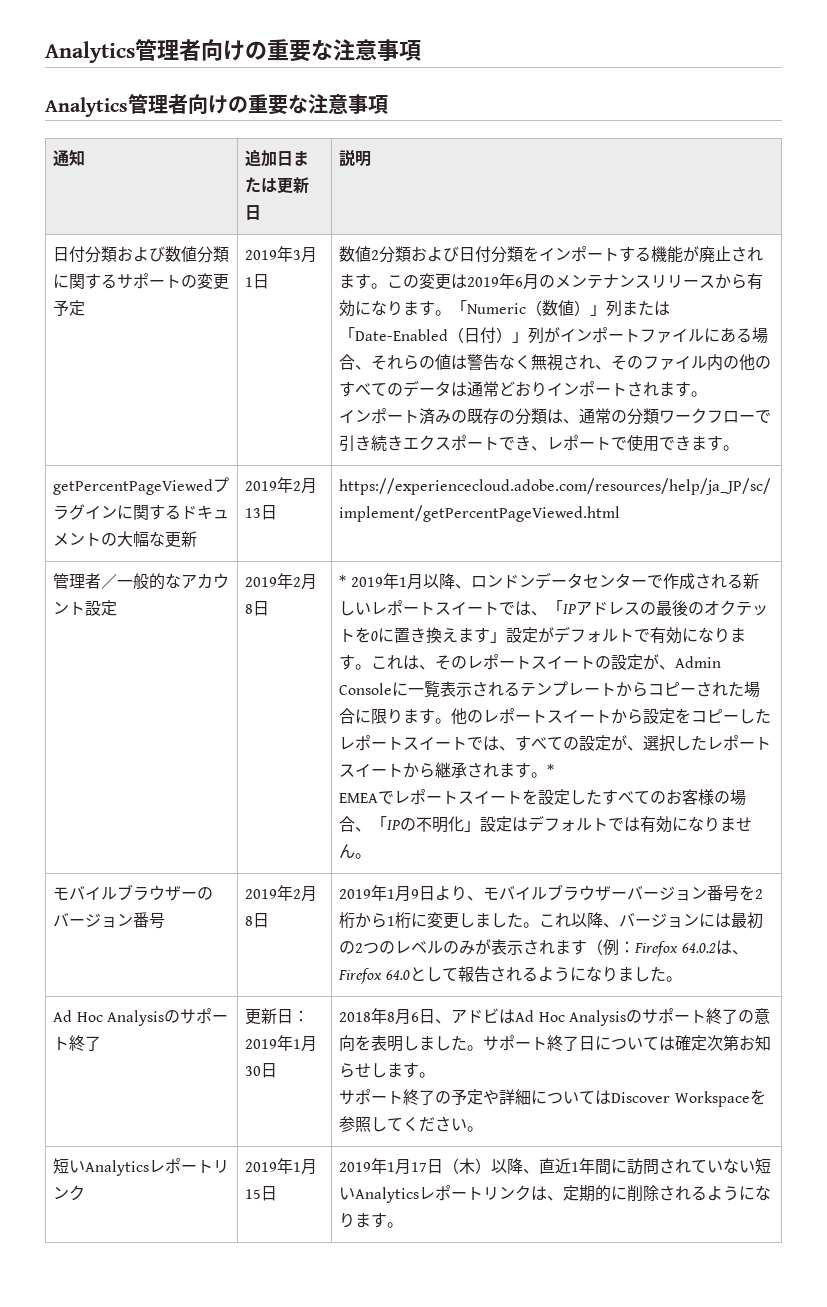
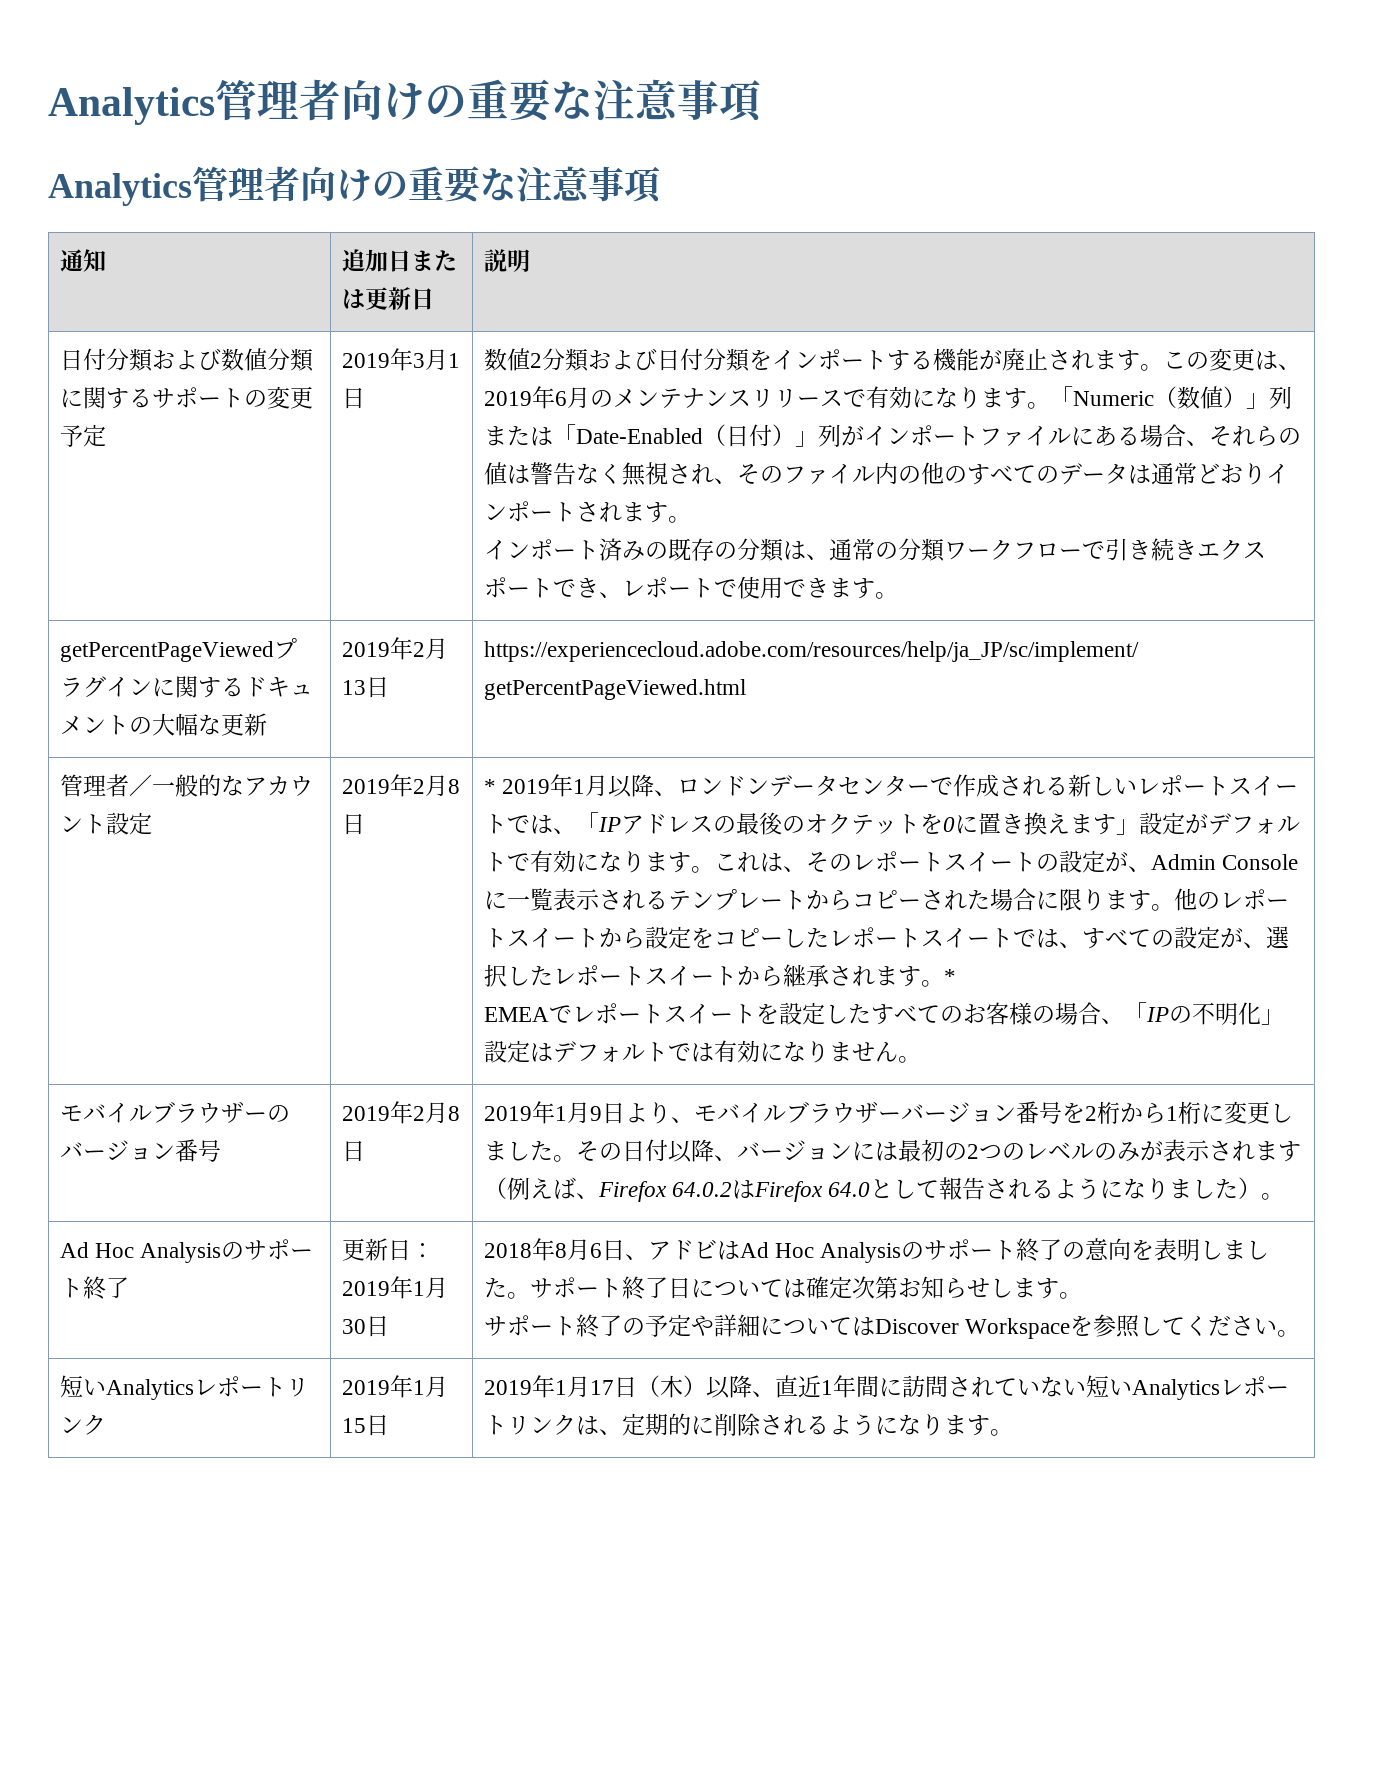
- この変更は2019年6月のメンテナンスリリースから有効になります。
+ この変更は、2019年6月のメンテナンスリリースで有効になります。
- これ以降、バージョンには最初の2つのレベルのみが表示されます（例：Firefox 64.0.2は、Firefox 64.0として報告されるようになりました。
+ その日付以降、バージョンには最初の2つのレベルのみが表示されます（例えば、Firefox 64.0.2はFirefox 64.0として報告されるようになりました）。

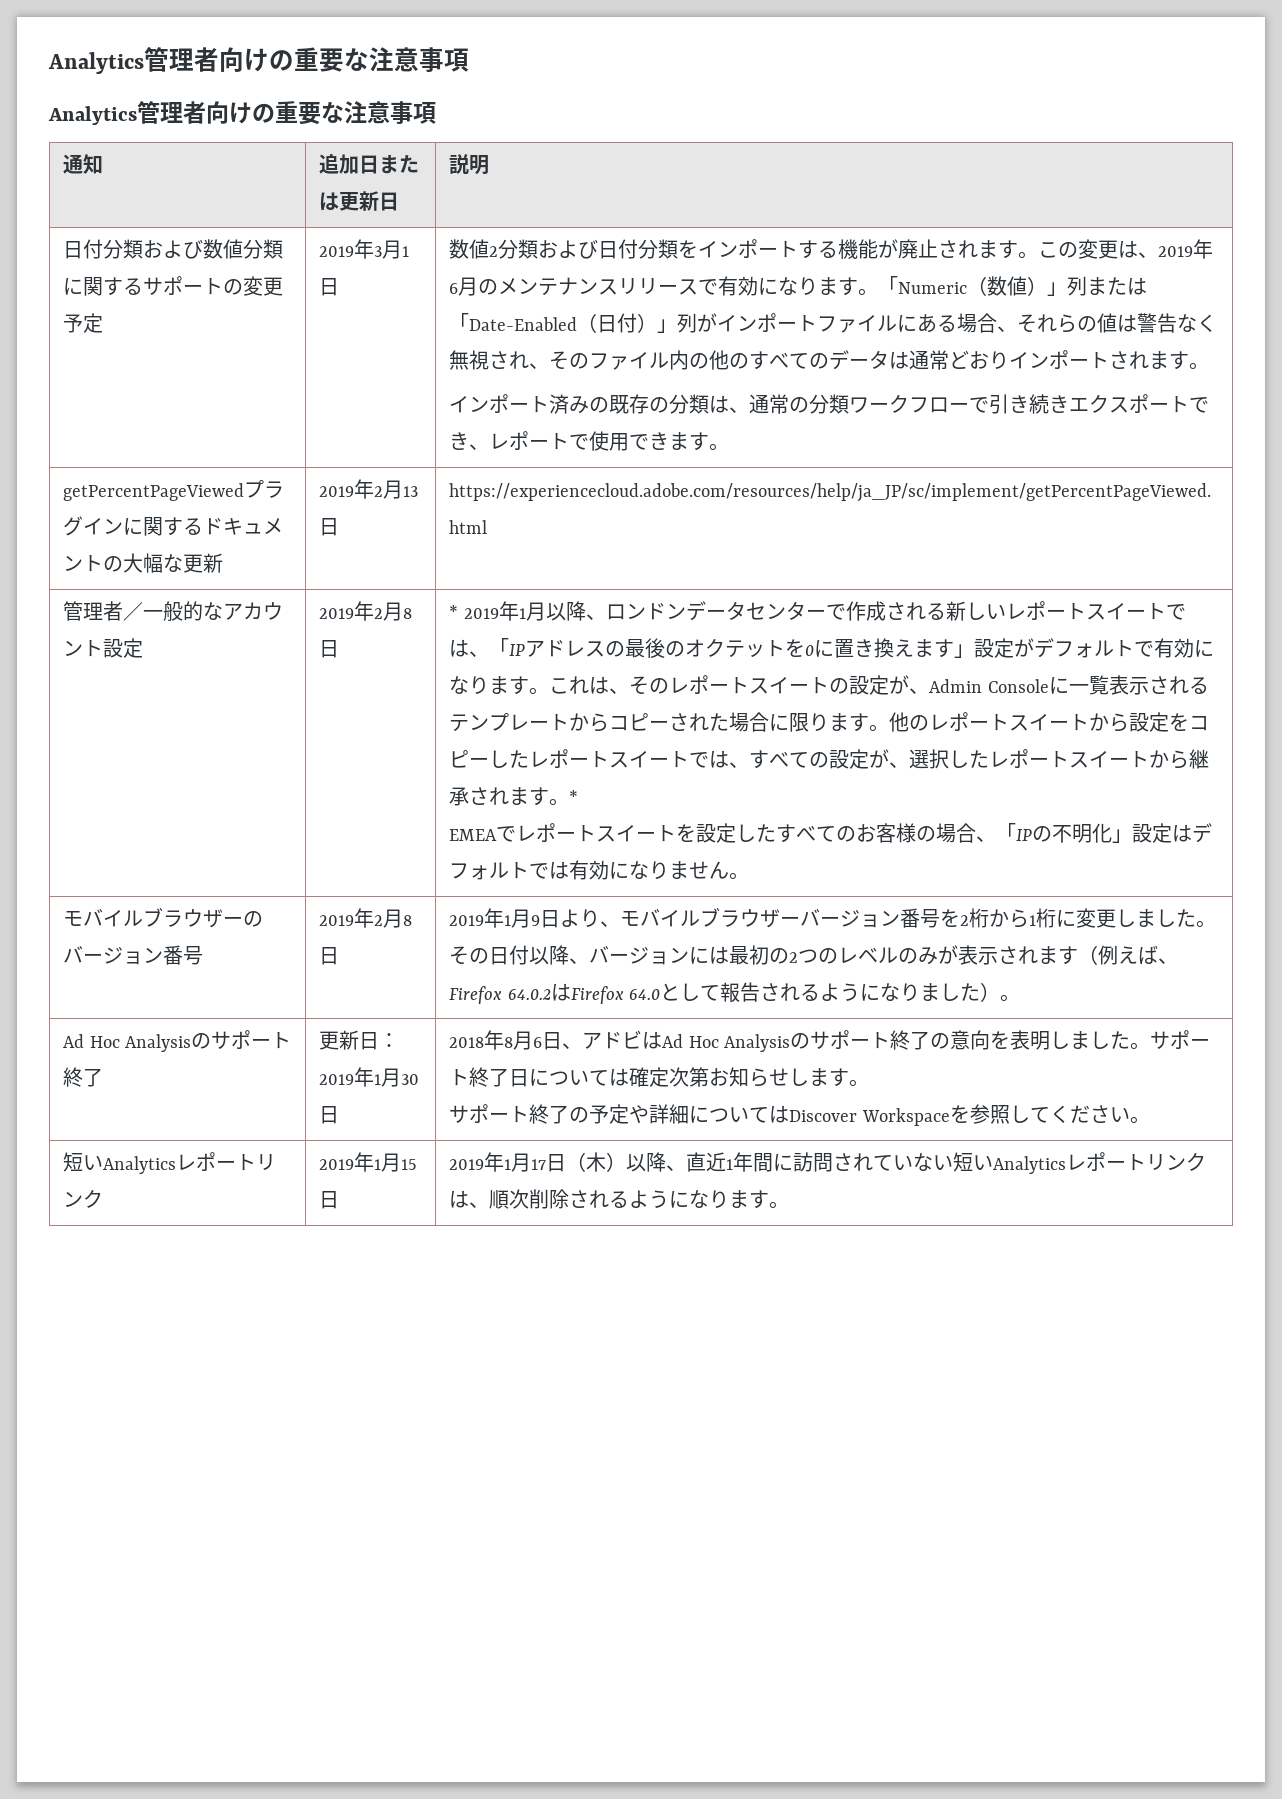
- 短いAnalyticsレポートリンク | 2019年1月15日 | 2019年1月17日（木）以降、直近1年間に訪問されていない短いAnalyticsレポートリンクは、定期的に削除されるようになります。
+ 短いAnalyticsレポートリンク | 2019年1月15日 | 2019年1月17日（木）以降、直近1年間に訪問されていない短いAnalyticsレポートリンクは、順次削除されるようになります。

